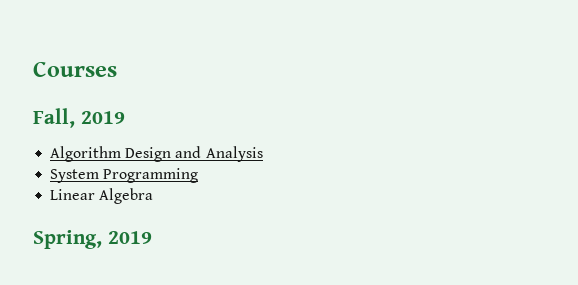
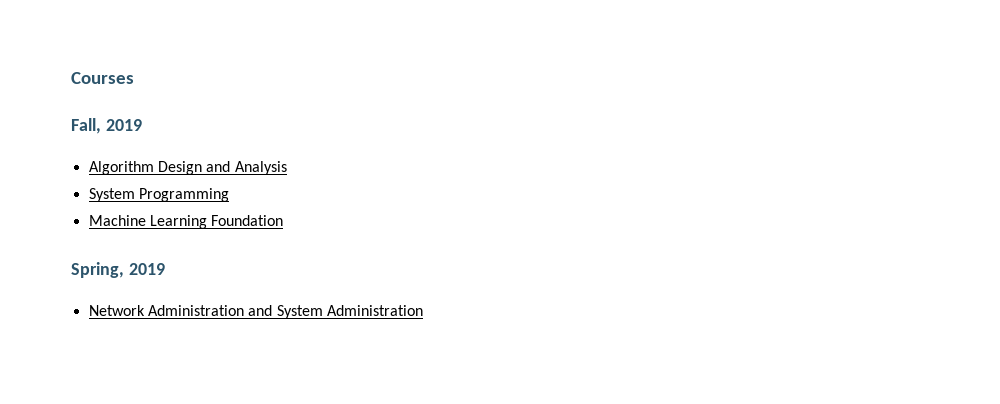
- Linear Algebra
+ Machine Learning Foundation
+ Network Administration and System Administration

